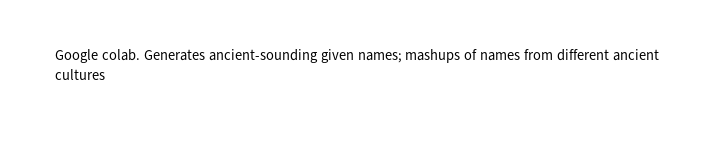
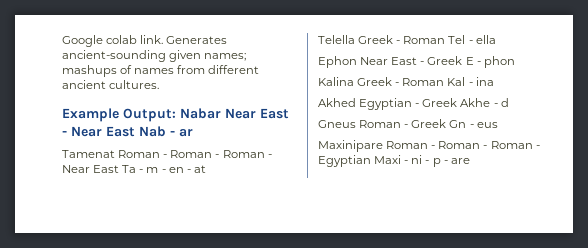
- Google colab.
+ Google colab link.
- Generates ancient-sounding given names; mashups of names from different ancient cultures
+ Generates ancient-sounding given names; mashups of names from different ancient cultures.
+ Example Output: Nabar Near East - Near East Nab - ar
+ Tamenat Roman - Roman - Roman - Near East Ta - m - en - at
+ Telella Greek - Roman Tel - ella
+ Ephon Near East - Greek E - phon
+ Kalina Greek - Roman Kal - ina
+ Akhed Egyptian - Greek Akhe - d
+ Gneus Roman - Greek Gn - eus
+ Maxinipare Roman - Roman - Roman - Egyptian Maxi - ni - p - are

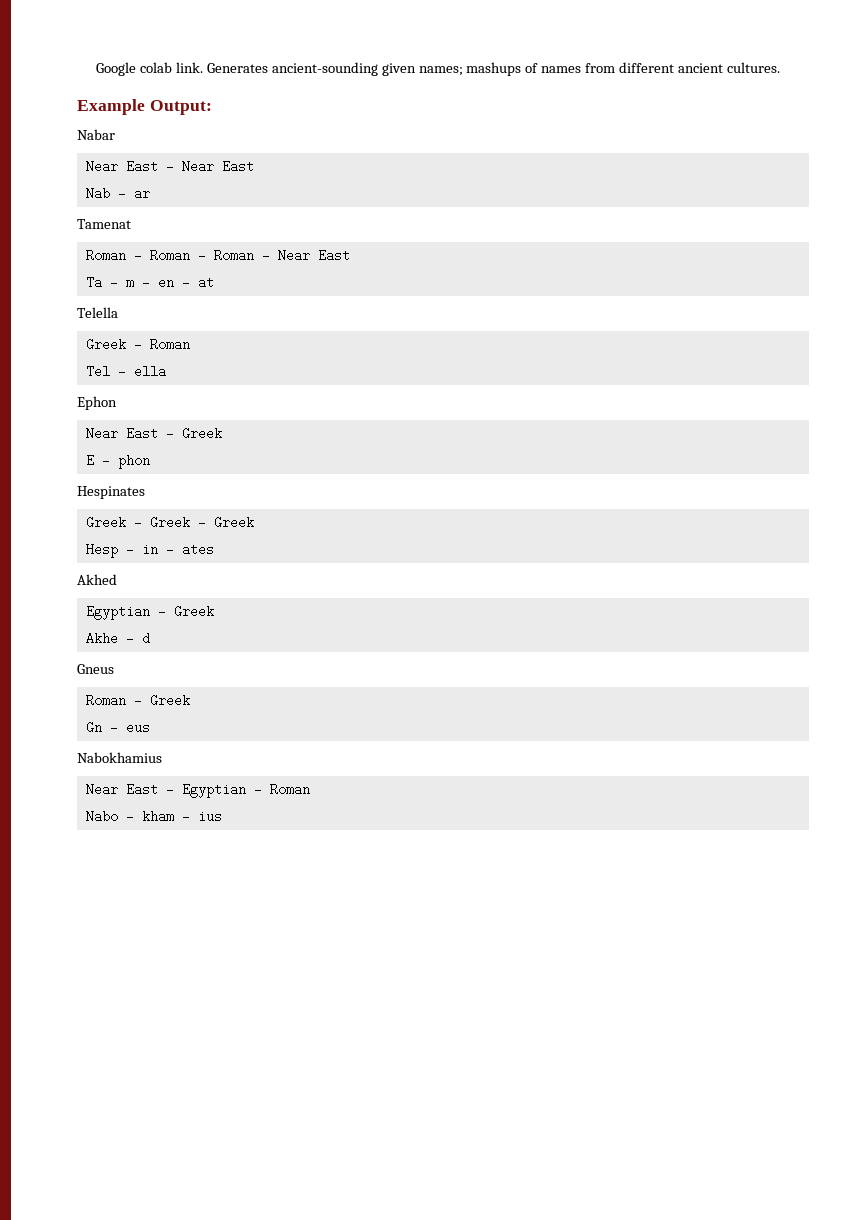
- Example Output: Nabar Near East - Near East Nab - ar
+ Example Output:
+ Nabar
+ Near East - Near East
+ Nab - ar
- Tamenat Roman - Roman - Roman - Near East Ta - m - en - at
+ Tamenat
+ Roman - Roman - Roman - Near East
+ Ta - m - en - at
- Telella Greek - Roman Tel - ella
+ Telella
+ Greek - Roman
+ Tel - ella
- Ephon Near East - Greek E - phon
+ Ephon
+ Near East - Greek
+ E - phon
- Kalina Greek - Roman Kal - ina
+ Hespinates
+ Greek - Greek - Greek
+ Hesp - in - ates
- Akhed Egyptian - Greek Akhe - d
+ Akhed
+ Egyptian - Greek
+ Akhe - d
- Gneus Roman - Greek Gn - eus
+ Gneus
+ Roman - Greek
+ Gn - eus
- Maxinipare Roman - Roman - Roman - Egyptian Maxi - ni - p - are
+ Nabokhamius
+ Near East - Egyptian - Roman
+ Nabo - kham - ius

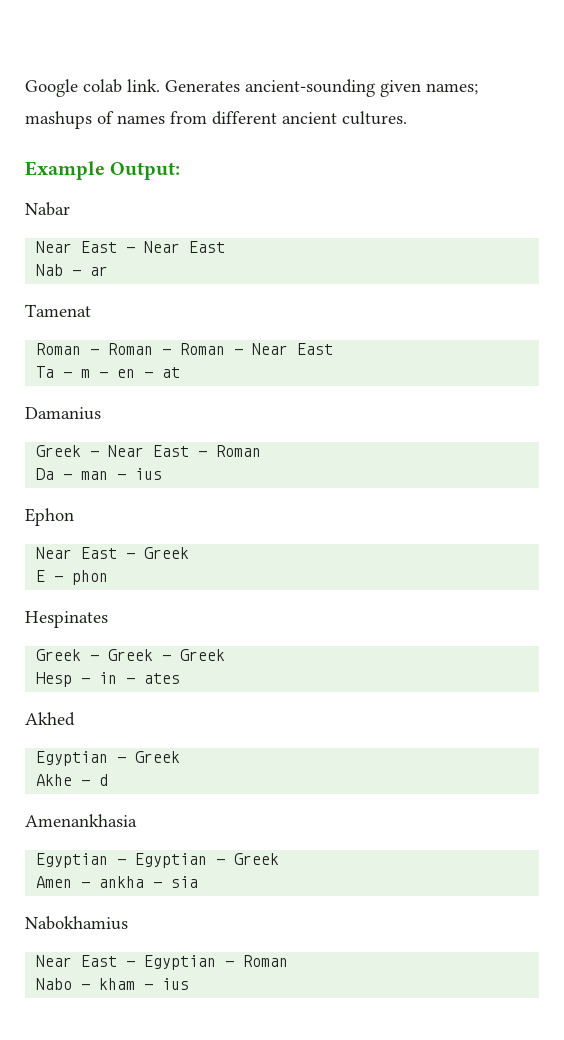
- Telella
- Greek - Roman
- Tel - ella
+ Damanius
+ Greek - Near East - Roman
+ Da - man - ius
- Gneus
- Roman - Greek
- Gn - eus
+ Amenankhasia
+ Egyptian - Egyptian - Greek
+ Amen - ankha - sia

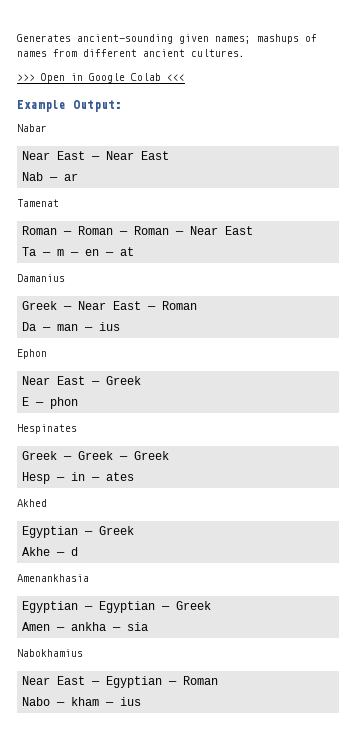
- Google colab link. Generates ancient-sounding given names; mashups of names from different ancient cultures.
+ Generates ancient—sounding given names; mashups of names from different ancient cultures.
+ >>> Open in Google Colab <<<
- Near East - Near East
+ Near East — Near East
- Nab - ar
+ Nab — ar
- Roman - Roman - Roman - Near East
- Ta - m - en - at
+ Roman — Roman — Roman — Near East
+ Ta — m — en — at
- Greek - Near East - Roman
+ Greek — Near East — Roman
- Da - man - ius
+ Da — man — ius
- Near East - Greek
+ Near East — Greek
- E - phon
+ E — phon
- Greek - Greek - Greek
+ Greek — Greek — Greek
- Hesp - in - ates
+ Hesp — in — ates
  Akhed
- Egyptian - Greek
+ Egyptian — Greek
- Akhe - d
+ Akhe — d
- Egyptian - Egyptian - Greek
+ Egyptian — Egyptian — Greek
- Amen - ankha - sia
+ Amen — ankha — sia
- Near East - Egyptian - Roman
+ Near East — Egyptian — Roman
- Nabo - kham - ius
+ Nabo — kham — ius

